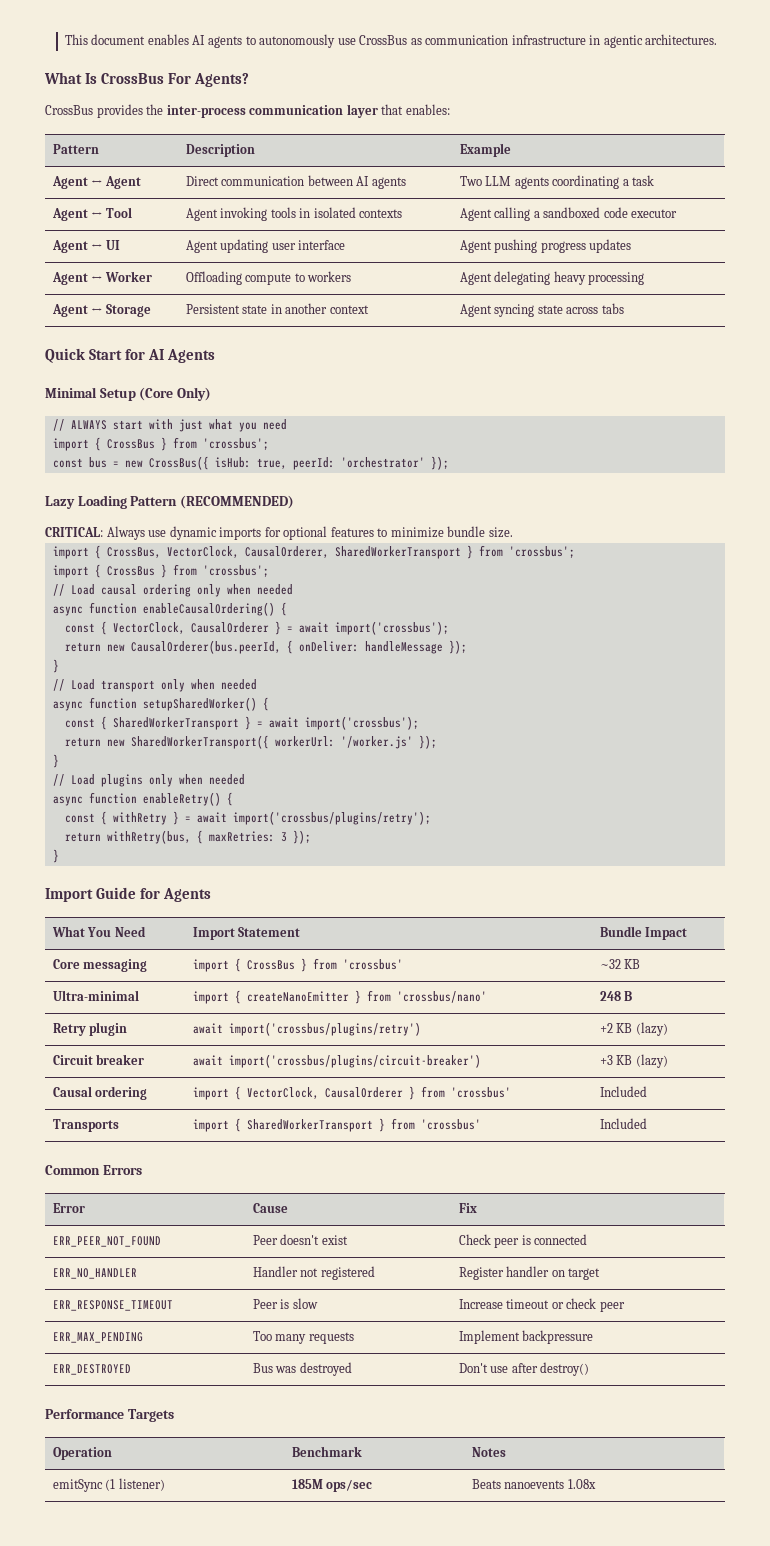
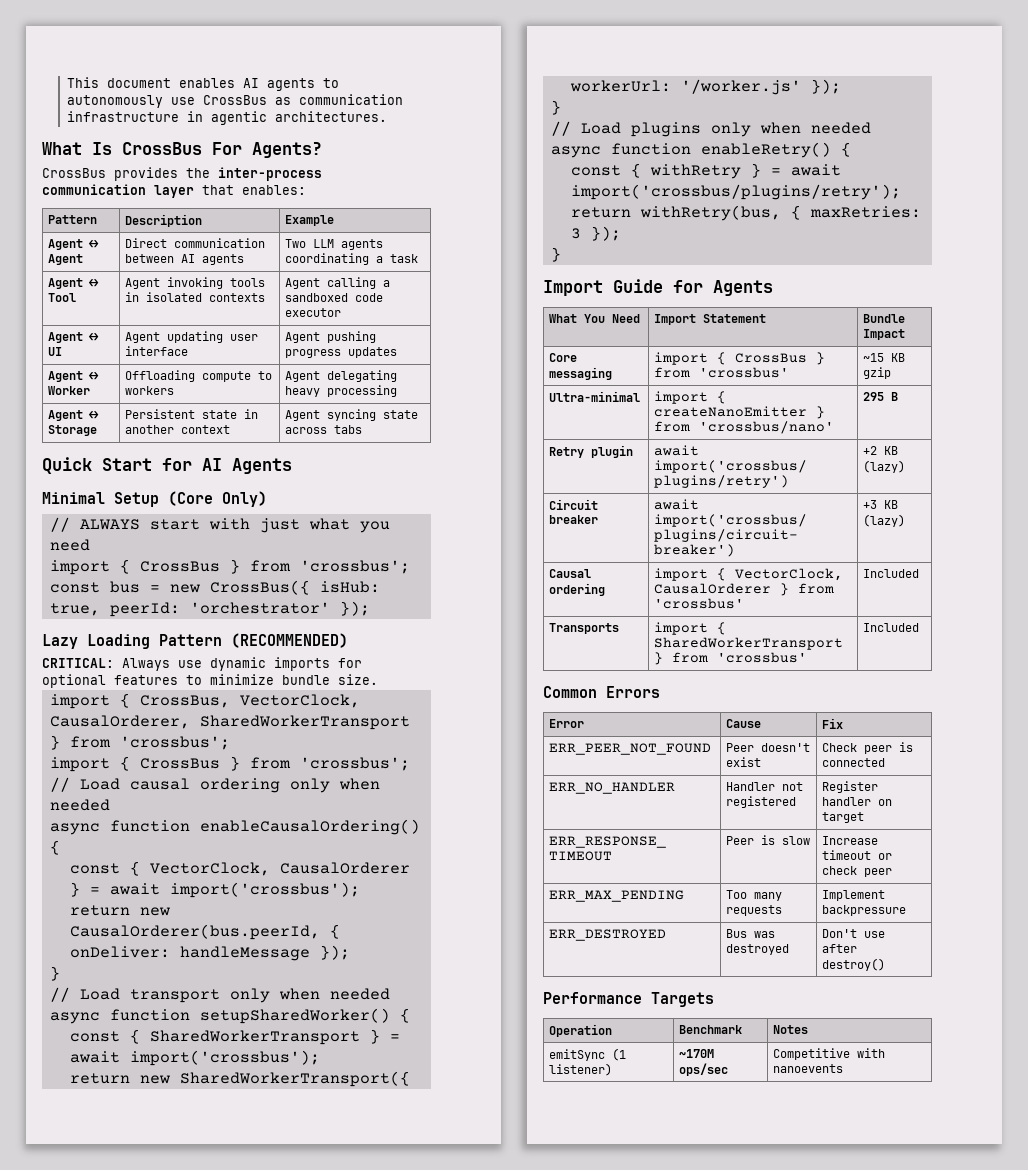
- Core messaging | import { CrossBus } from 'crossbus' | ~32 KB
+ Core messaging | import { CrossBus } from 'crossbus' | ~15 KB gzip
- Ultra-minimal | import { createNanoEmitter } from 'crossbus/nano' | 248 B
+ Ultra-minimal | import { createNanoEmitter } from 'crossbus/nano' | 295 B
- emitSync (1 listener) | 185M ops/sec | Beats nanoevents 1.08x
+ emitSync (1 listener) | ~170M ops/sec | Competitive with nanoevents

